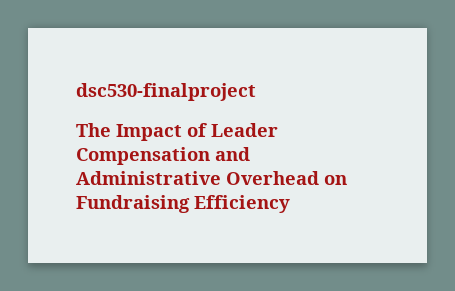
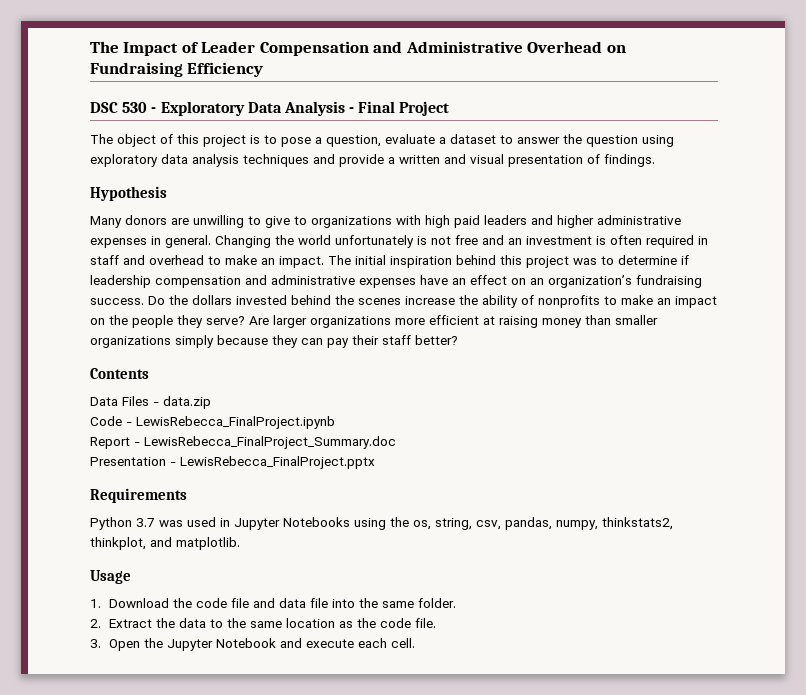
- dsc530-finalproject
+ DSC 530 - Exploratory Data Analysis - Final Project
+ The object of this project is to pose a question, evaluate a dataset to answer the question using exploratory data analysis techniques and provide a written and visual presentation of findings.
+ Hypothesis
+ Many donors are unwilling to give to organizations with high paid leaders and higher administrative expenses in general. Changing the world unfortunately is not free and an investment is often required in staff and overhead to make an impact. The initial inspiration behind this project was to determine if leadership compensation and administrative expenses have an effect on an organization’s fundraising success. Do the dollars invested behind the scenes increase the ability of nonprofits to make an impact on the people they serve? Are larger organizations more efficient at raising money than smaller organizations simply because they can pay their staff better?
+ Contents
+ Data Files - data.zip
+ Code - LewisRebecca_FinalProject.ipynb
+ Report - LewisRebecca_FinalProject_Summary.doc
+ Presentation - LewisRebecca_FinalProject.pptx
+ Requirements
+ Python 3.7 was used in Jupyter Notebooks using the os, string, csv, pandas, numpy, thinkstats2, thinkplot, and matplotlib.
+ Usage
+ 1. Download the code file and data file into the same folder.
+ 2. Extract the data to the same location as the code file.
+ 3. Open the Jupyter Notebook and execute each cell.

